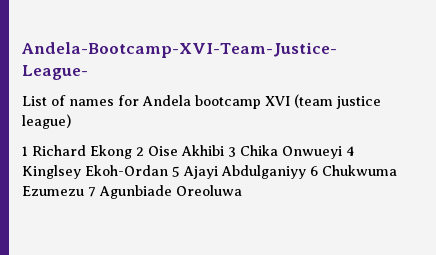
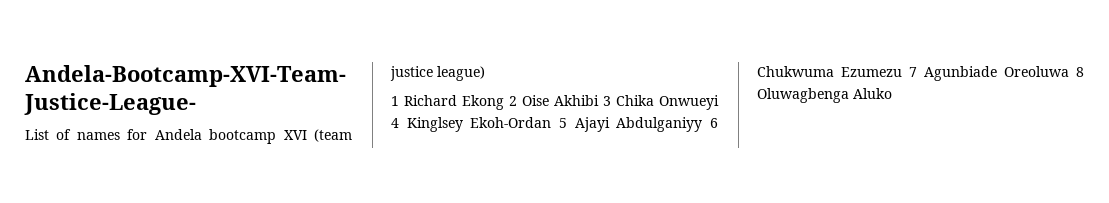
- 1 Richard Ekong 2 Oise Akhibi 3 Chika Onwueyi 4 Kinglsey Ekoh-Ordan 5 Ajayi Abdulganiyy 6 Chukwuma Ezumezu 7 Agunbiade Oreoluwa
+ 1 Richard Ekong 2 Oise Akhibi 3 Chika Onwueyi 4 Kinglsey Ekoh-Ordan 5 Ajayi Abdulganiyy 6 Chukwuma Ezumezu 7 Agunbiade Oreoluwa 8 Oluwagbenga Aluko

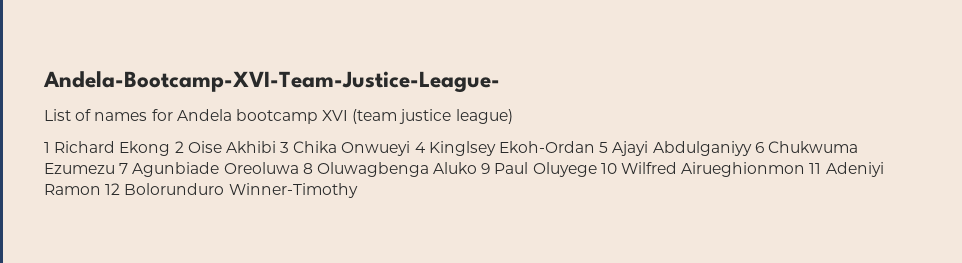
- 1 Richard Ekong 2 Oise Akhibi 3 Chika Onwueyi 4 Kinglsey Ekoh-Ordan 5 Ajayi Abdulganiyy 6 Chukwuma Ezumezu 7 Agunbiade Oreoluwa 8 Oluwagbenga Aluko
+ 1 Richard Ekong 2 Oise Akhibi 3 Chika Onwueyi 4 Kinglsey Ekoh-Ordan 5 Ajayi Abdulganiyy 6 Chukwuma Ezumezu 7 Agunbiade Oreoluwa 8 Oluwagbenga Aluko 9 Paul Oluyege 10 Wilfred Airueghionmon 11 Adeniyi Ramon 12 Bolorunduro Winner-Timothy

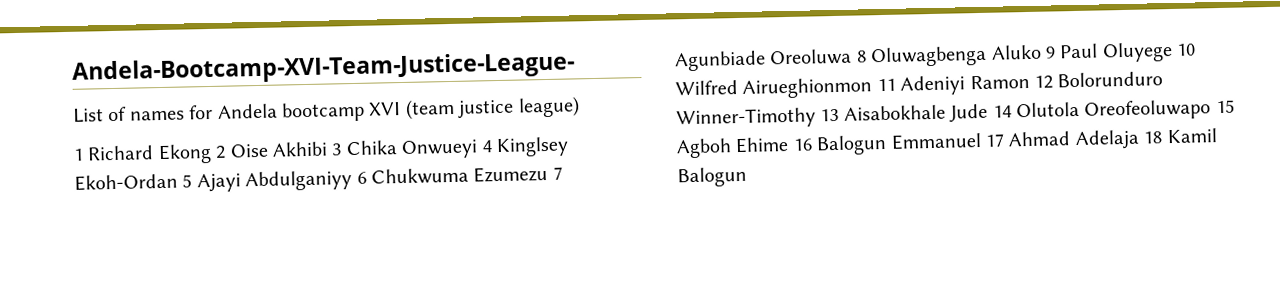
- 1 Richard Ekong 2 Oise Akhibi 3 Chika Onwueyi 4 Kinglsey Ekoh-Ordan 5 Ajayi Abdulganiyy 6 Chukwuma Ezumezu 7 Agunbiade Oreoluwa 8 Oluwagbenga Aluko 9 Paul Oluyege 10 Wilfred Airueghionmon 11 Adeniyi Ramon 12 Bolorunduro Winner-Timothy
+ 1 Richard Ekong 2 Oise Akhibi 3 Chika Onwueyi 4 Kinglsey Ekoh-Ordan 5 Ajayi Abdulganiyy 6 Chukwuma Ezumezu 7 Agunbiade Oreoluwa 8 Oluwagbenga Aluko 9 Paul Oluyege 10 Wilfred Airueghionmon 11 Adeniyi Ramon 12 Bolorunduro Winner-Timothy 13 Aisabokhale Jude 14 Olutola Oreofeoluwapo 15 Agboh Ehime 16 Balogun Emmanuel 17 Ahmad Adelaja 18 Kamil Balogun

